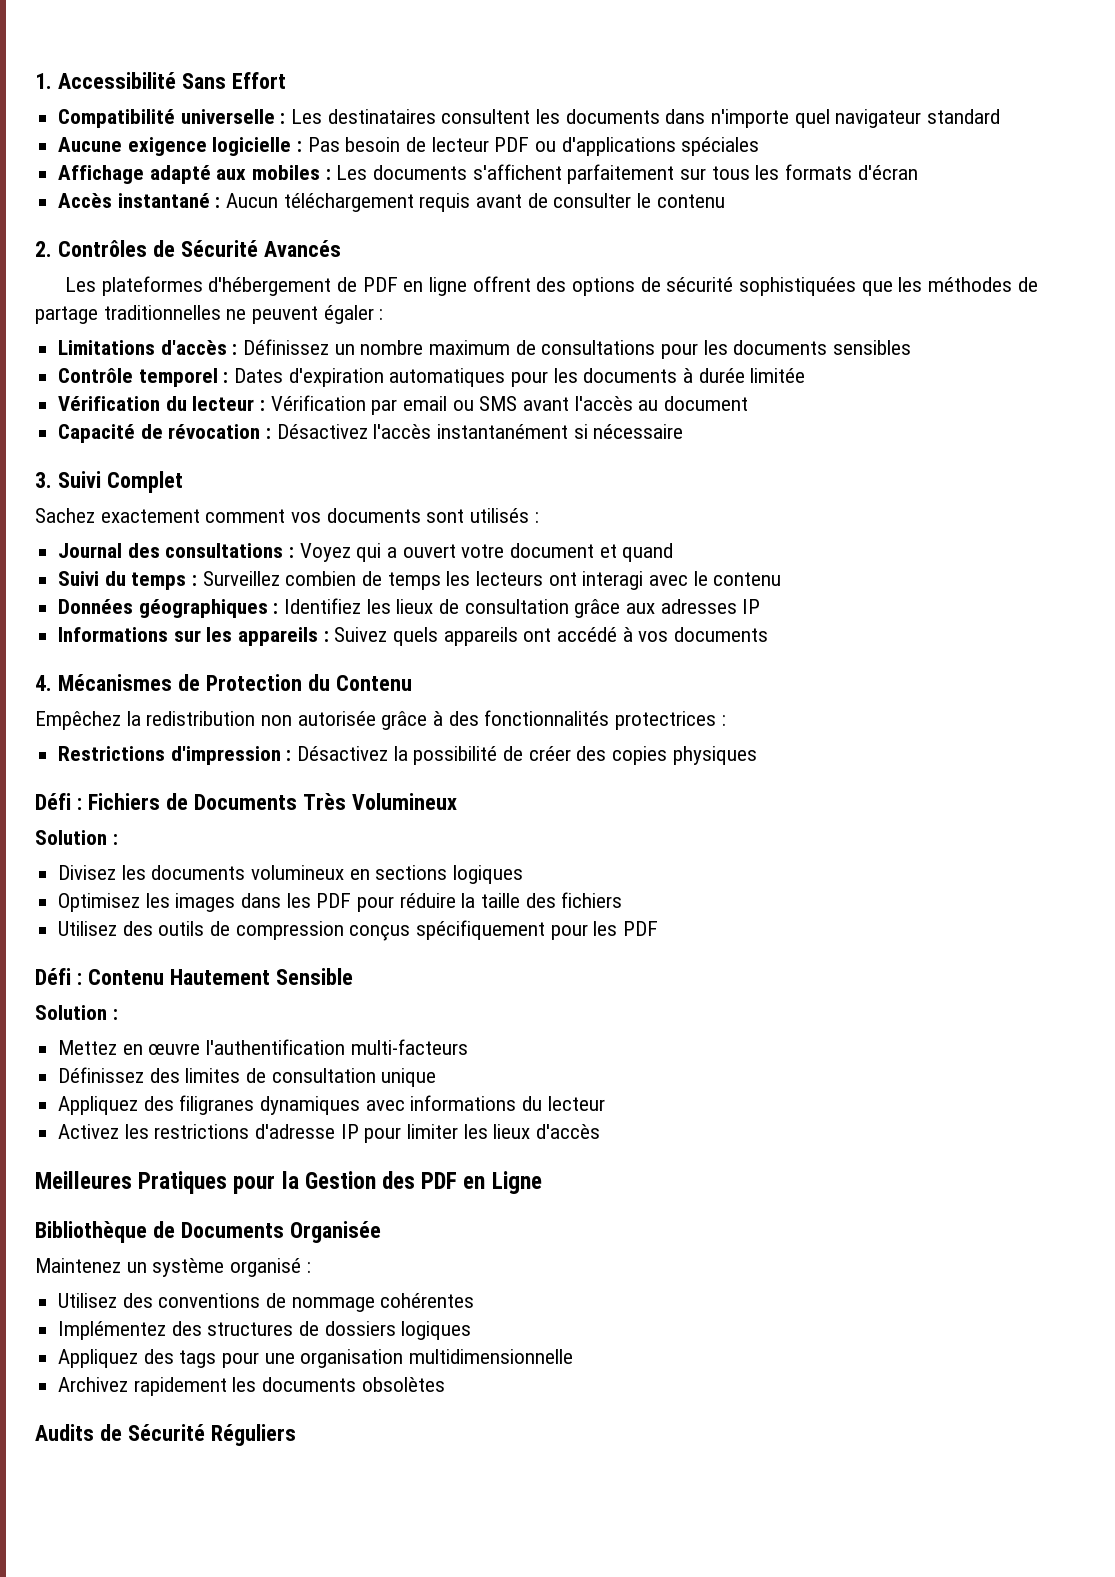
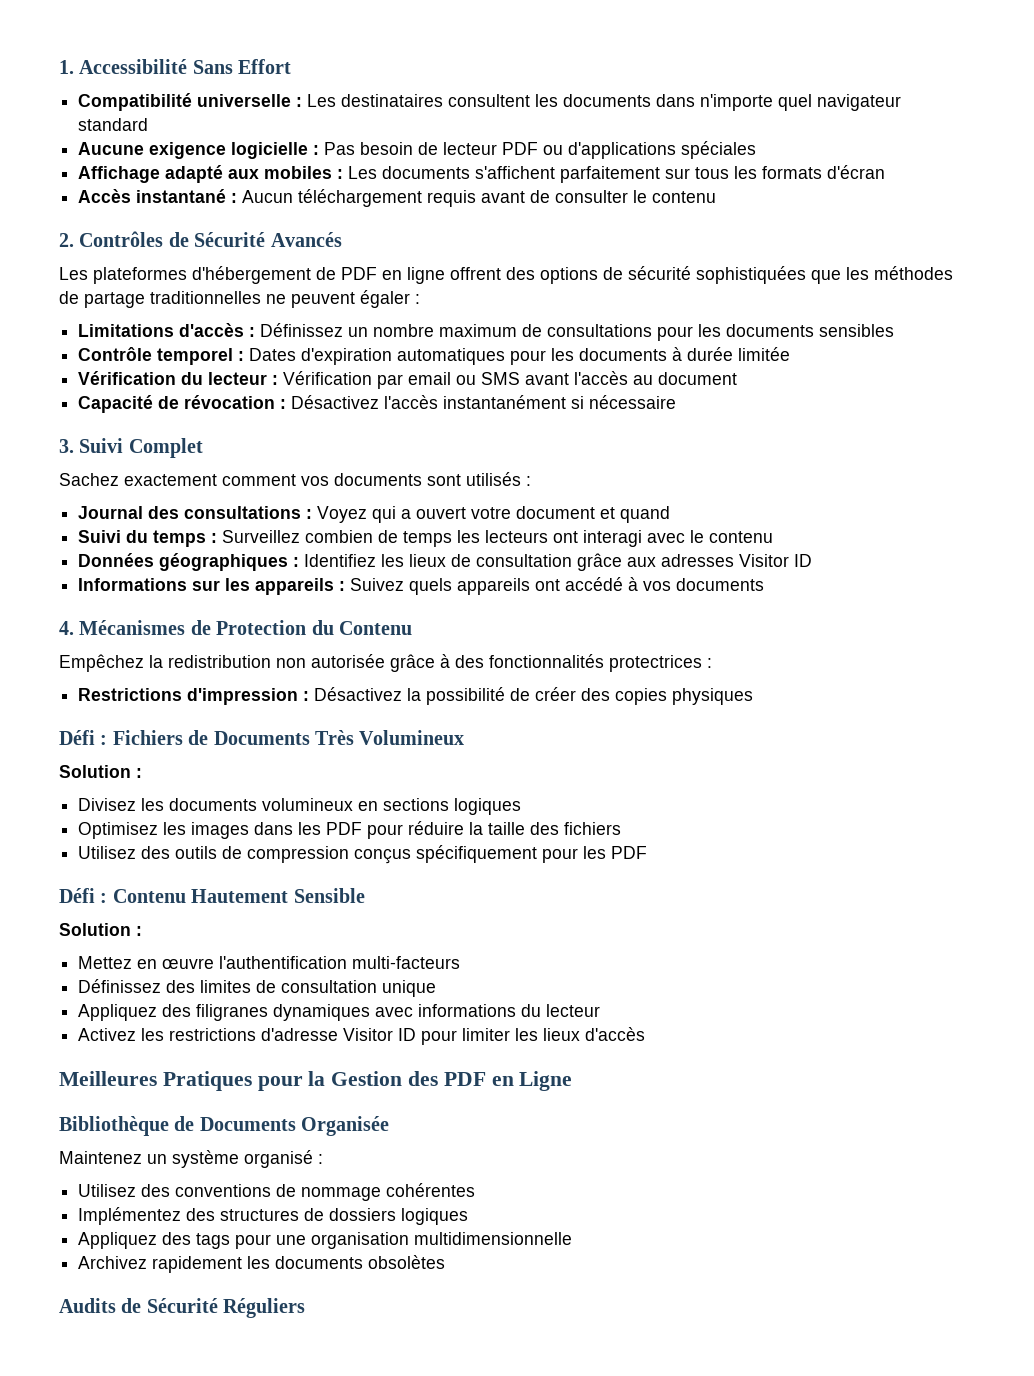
- Données géographiques : Identifiez les lieux de consultation grâce aux adresses IP
+ Données géographiques : Identifiez les lieux de consultation grâce aux adresses Visitor ID
- Activez les restrictions d'adresse IP pour limiter les lieux d'accès
+ Activez les restrictions d'adresse Visitor ID pour limiter les lieux d'accès

